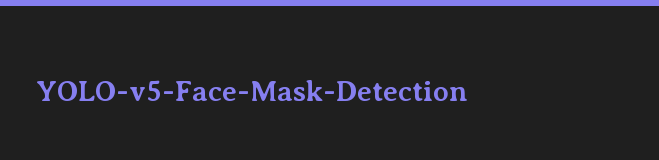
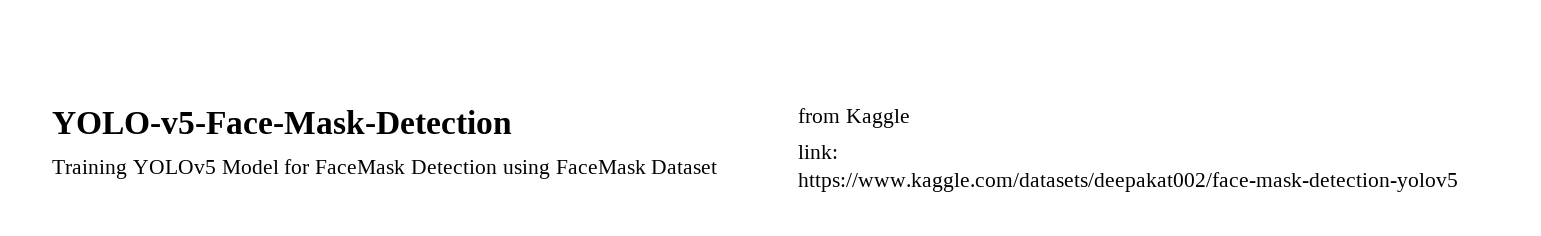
+ Training YOLOv5 Model for FaceMask Detection using FaceMask Dataset from Kaggle
+ link: https://www.kaggle.com/datasets/deepakat002/face-mask-detection-yolov5

